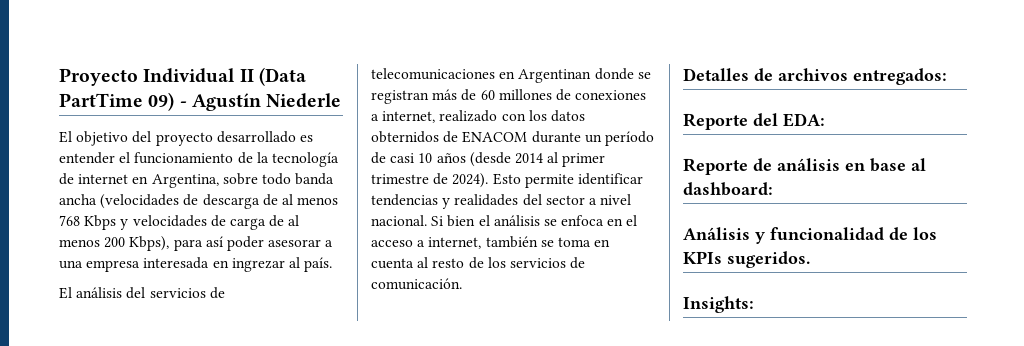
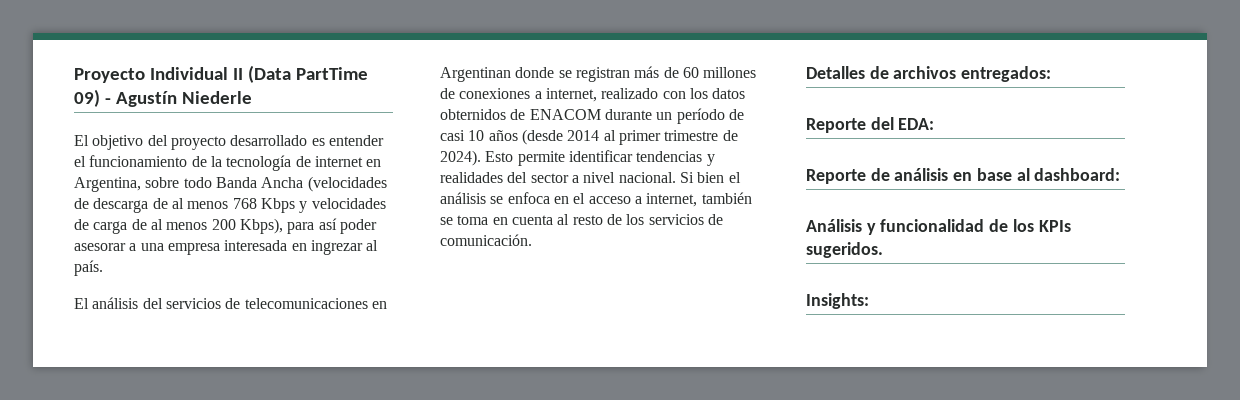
- El objetivo del proyecto desarrollado es entender el funcionamiento de la tecnología de internet en Argentina, sobre todo banda ancha (velocidades de descarga de al menos 768 Kbps y velocidades de carga de al menos 200 Kbps), para así poder asesorar a una empresa interesada en ingrezar al país.
+ El objetivo del proyecto desarrollado es entender el funcionamiento de la tecnología de internet en Argentina, sobre todo Banda Ancha (velocidades de descarga de al menos 768 Kbps y velocidades de carga de al menos 200 Kbps), para así poder asesorar a una empresa interesada en ingrezar al país.

